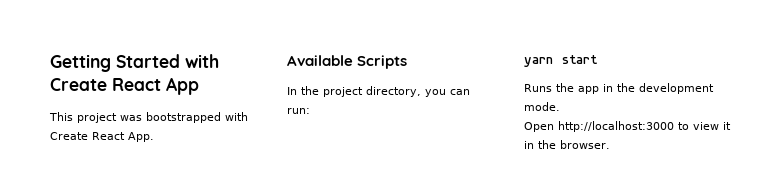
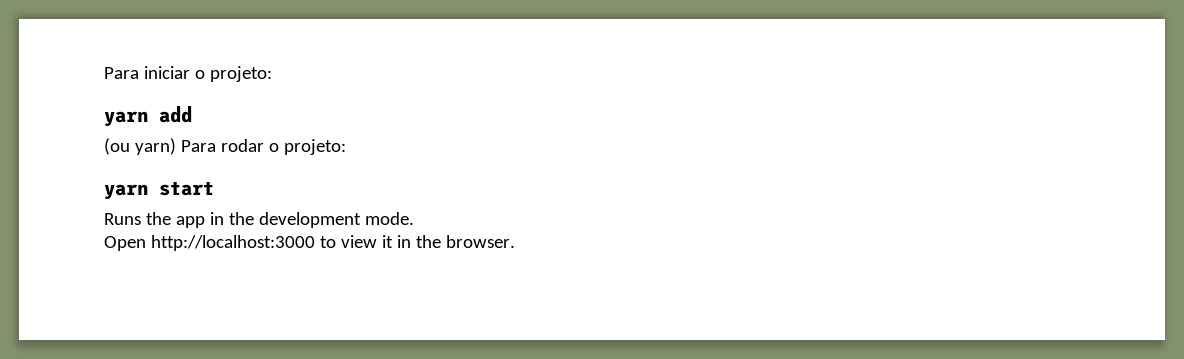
- Getting Started with Create React App
- This project was bootstrapped with Create React App.
- Available Scripts
- In the project directory, you can run:
+ Para iniciar o projeto:
+ yarn add
+ (ou yarn) Para rodar o projeto:

